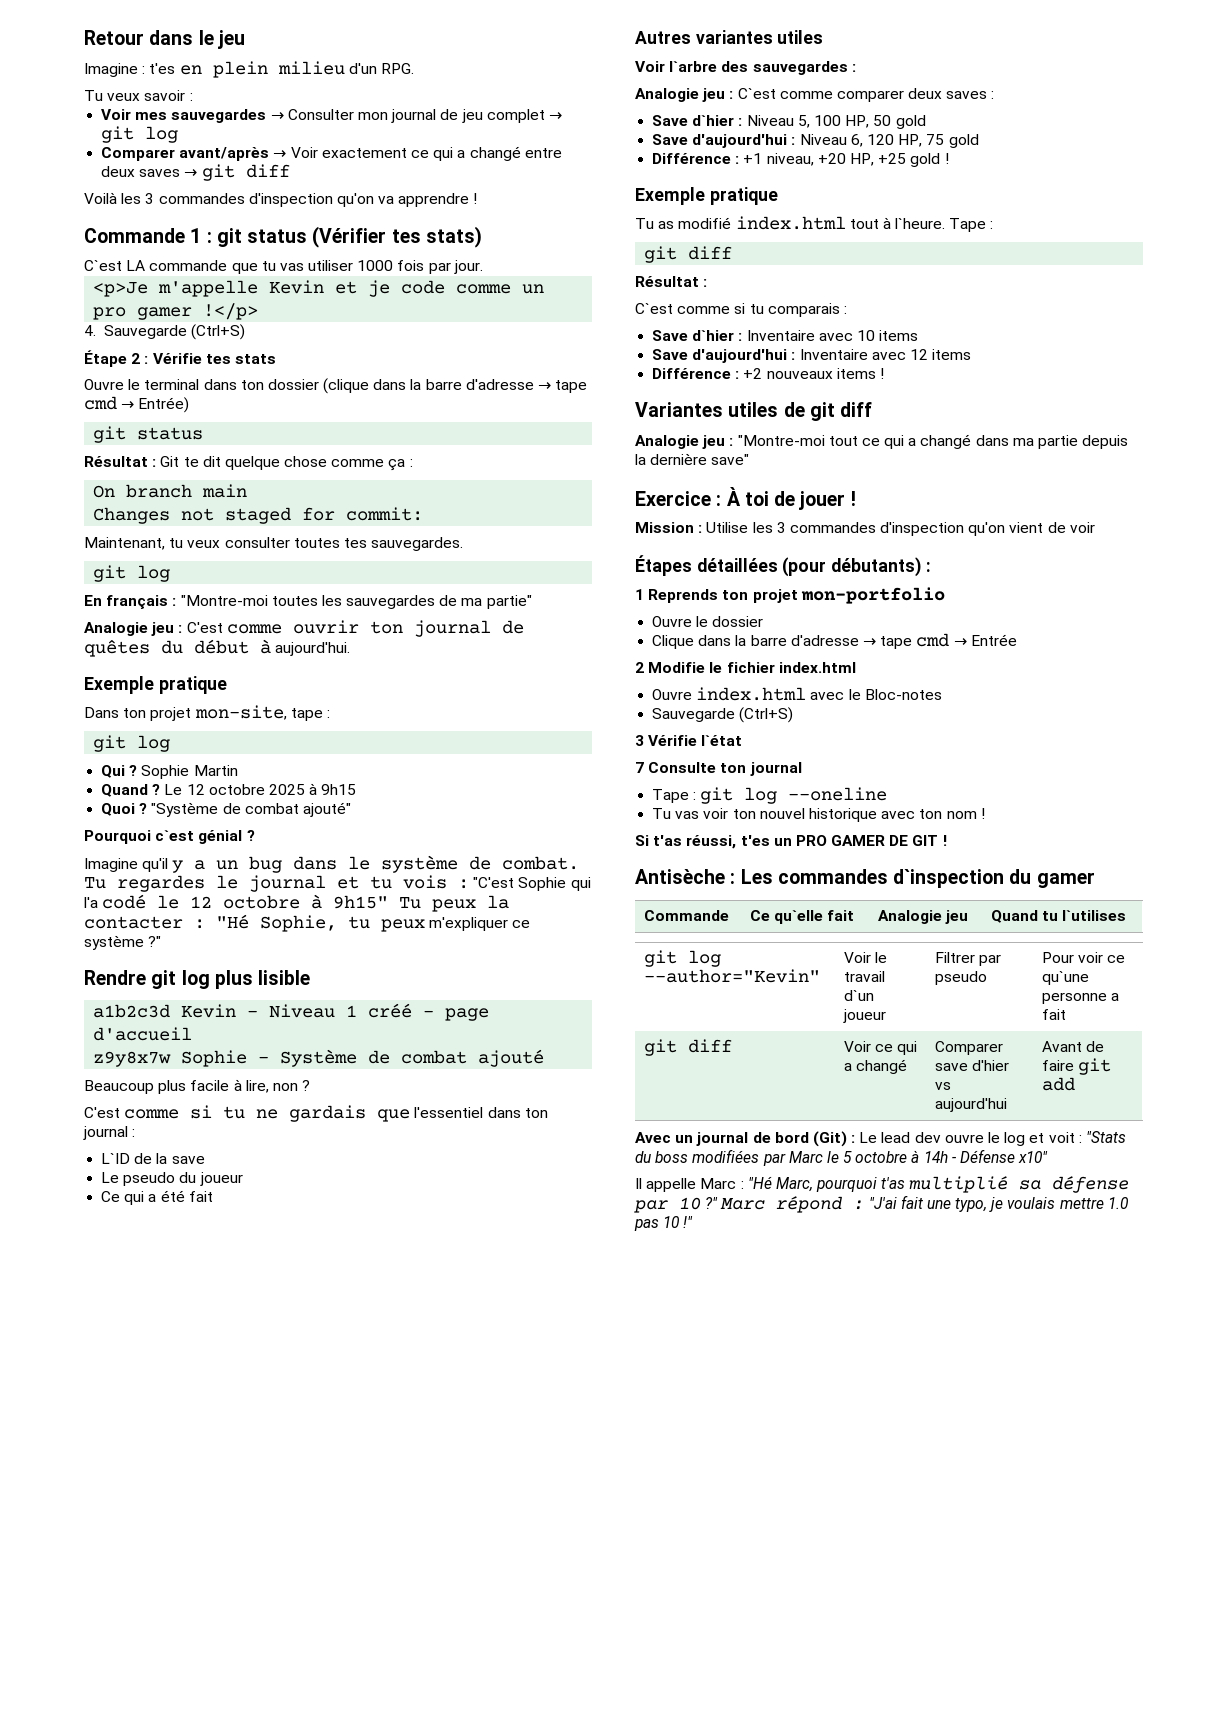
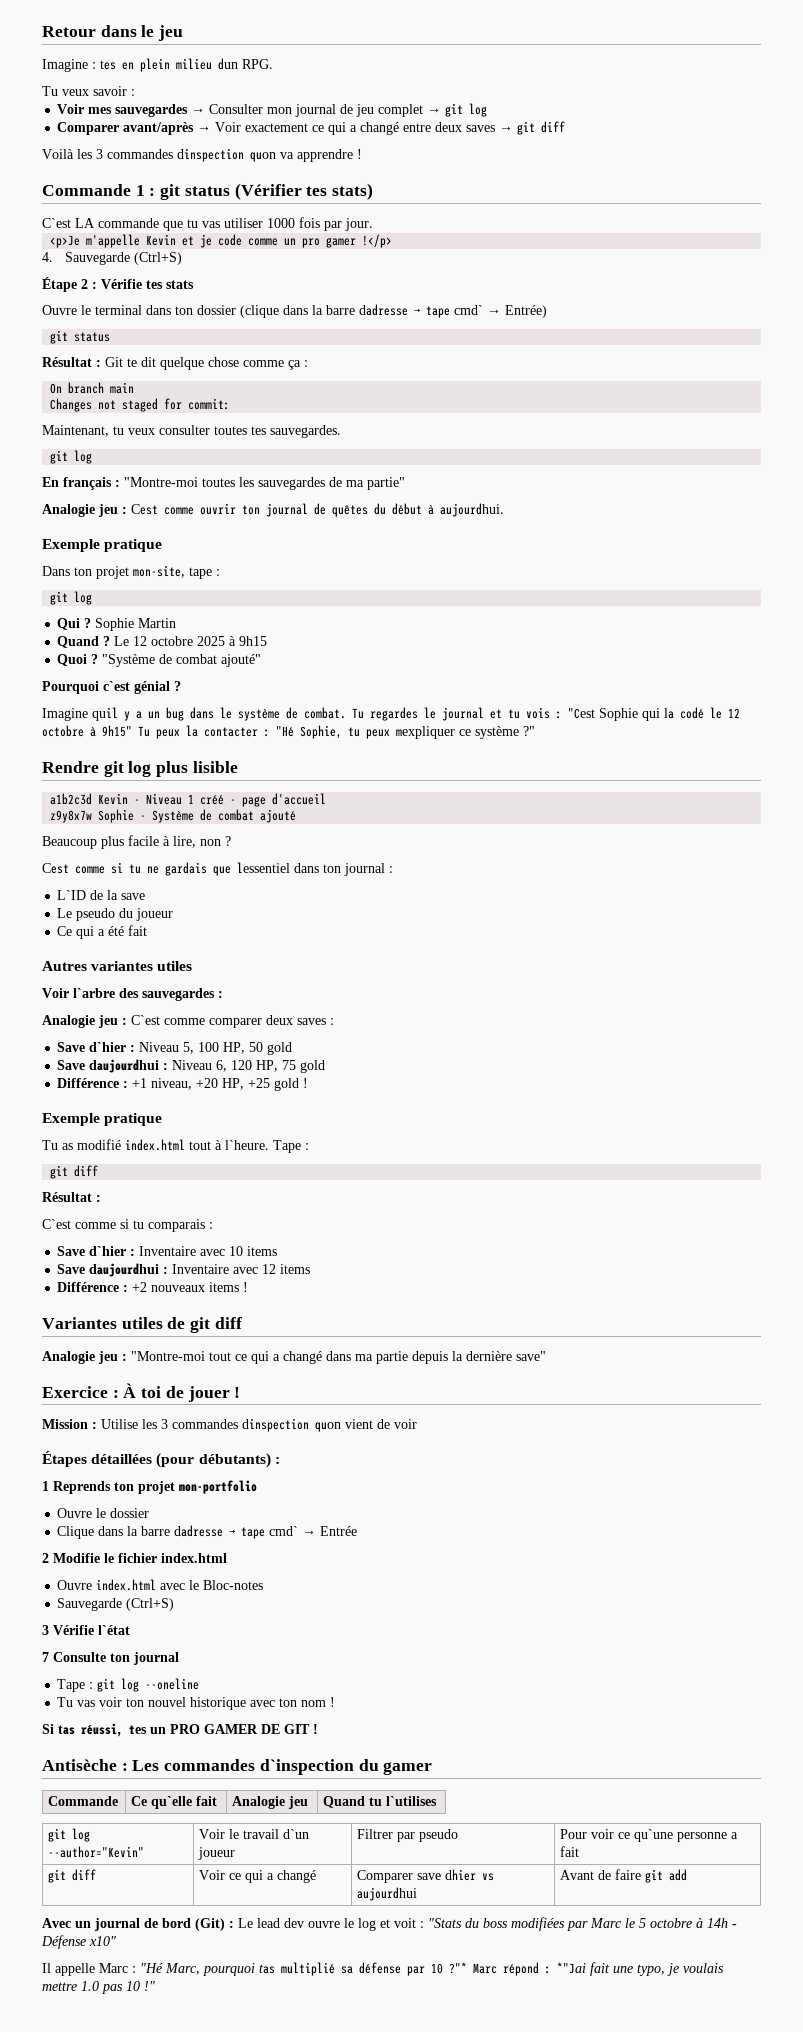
- Imagine : t'es en plein milieu d'un RPG.
+ Imagine : tes en plein milieu dun RPG.
- Voilà les 3 commandes d'inspection qu'on va apprendre !
+ Voilà les 3 commandes dinspection quon va apprendre !
- Ouvre le terminal dans ton dossier (clique dans la barre d'adresse → tape cmd → Entrée)
+ Ouvre le terminal dans ton dossier (clique dans la barre dadresse → tape cmd` → Entrée)
- Analogie jeu : C'est comme ouvrir ton journal de quêtes du début à aujourd'hui.
+ Analogie jeu : Cest comme ouvrir ton journal de quêtes du début à aujourdhui.
- Imagine qu'il y a un bug dans le système de combat.
+ Imagine quil y a un bug dans le système de combat.
- Tu regardes le journal et tu vois : "C'est Sophie qui l'a codé le 12 octobre à 9h15" Tu peux la contacter : "Hé Sophie, tu peux m'expliquer ce système ?"
+ Tu regardes le journal et tu vois : "Cest Sophie qui la codé le 12 octobre à 9h15" Tu peux la contacter : "Hé Sophie, tu peux mexpliquer ce système ?"
- C'est comme si tu ne gardais que l'essentiel dans ton journal :
+ Cest comme si tu ne gardais que lessentiel dans ton journal :
- Save d'aujourd'hui : Niveau 6, 120 HP, 75 gold
+ Save daujourdhui : Niveau 6, 120 HP, 75 gold
- Save d'aujourd'hui : Inventaire avec 12 items
+ Save daujourdhui : Inventaire avec 12 items
- Mission : Utilise les 3 commandes d'inspection qu'on vient de voir
+ Mission : Utilise les 3 commandes dinspection quon vient de voir
- Clique dans la barre d'adresse → tape cmd → Entrée
+ Clique dans la barre dadresse → tape cmd` → Entrée
- Si t'as réussi, t'es un PRO GAMER DE GIT !
+ Si tas réussi, tes un PRO GAMER DE GIT !
- git diff | Voir ce qui a changé | Comparer save d'hier vs aujourd'hui | Avant de faire git add
+ git diff | Voir ce qui a changé | Comparer save dhier vs aujourdhui | Avant de faire git add
- Il appelle Marc : "Hé Marc, pourquoi t'as multiplié sa défense par 10 ?" Marc répond : "J'ai fait une typo, je voulais mettre 1.0 pas 10 !"
+ Il appelle Marc : "Hé Marc, pourquoi tas multiplié sa défense par 10 ?"* Marc répond : *"Jai fait une typo, je voulais mettre 1.0 pas 10 !"

